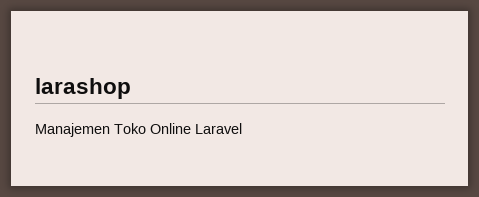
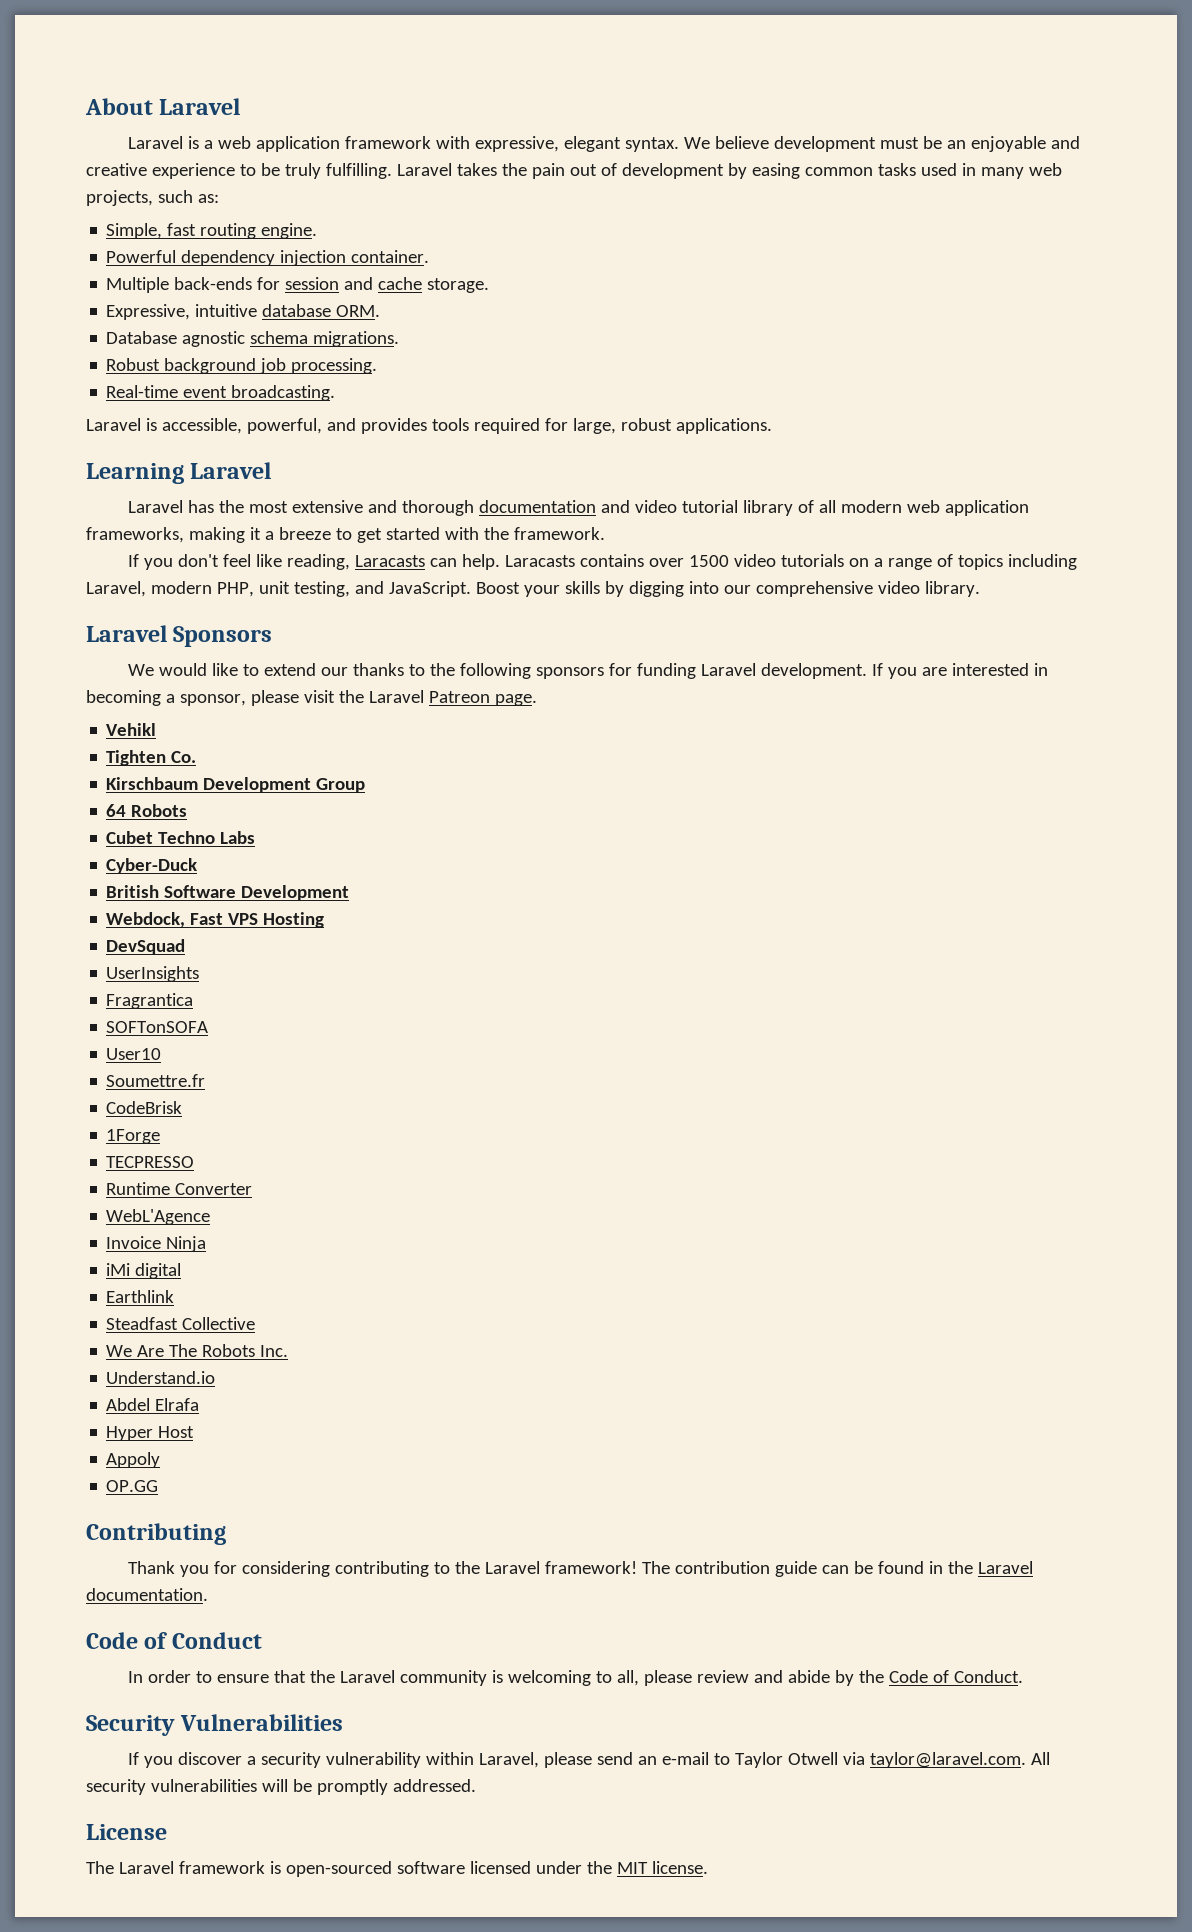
- larashop
- Manajemen Toko Online Laravel
+ About Laravel
+ Laravel is a web application framework with expressive, elegant syntax. We believe development must be an enjoyable and creative experience to be truly fulfilling. Laravel takes the pain out of development by easing common tasks used in many web projects, such as:
+ Simple, fast routing engine.
+ Powerful dependency injection container.
+ Multiple back-ends for session and cache storage.
+ Expressive, intuitive database ORM.
+ Database agnostic schema migrations.
+ Robust background job processing.
+ Real-time event broadcasting.
+ Laravel is accessible, powerful, and provides tools required for large, robust applications.
+ Learning Laravel
+ Laravel has the most extensive and thorough documentation and video tutorial library of all modern web application frameworks, making it a breeze to get started with the framework.
+ If you don't feel like reading, Laracasts can help. Laracasts contains over 1500 video tutorials on a range of topics including Laravel, modern PHP, unit testing, and JavaScript. Boost your skills by digging into our comprehensive video library.
+ Laravel Sponsors
+ We would like to extend our thanks to the following sponsors for funding Laravel development. If you are interested in becoming a sponsor, please visit the Laravel Patreon page.
+ Vehikl
+ Tighten Co.
+ Kirschbaum Development Group
+ 64 Robots
+ Cubet Techno Labs
+ Cyber-Duck
+ British Software Development
+ Webdock, Fast VPS Hosting
+ DevSquad
+ UserInsights
+ Fragrantica
+ SOFTonSOFA
+ User10
+ Soumettre.fr
+ CodeBrisk
+ 1Forge
+ TECPRESSO
+ Runtime Converter
+ WebL'Agence
+ Invoice Ninja
+ iMi digital
+ Earthlink
+ Steadfast Collective
+ We Are The Robots Inc.
+ Understand.io
+ Abdel Elrafa
+ Hyper Host
+ Appoly
+ OP.GG
+ Contributing
+ Thank you for considering contributing to the Laravel framework! The contribution guide can be found in the Laravel documentation.
+ Code of Conduct
+ In order to ensure that the Laravel community is welcoming to all, please review and abide by the Code of Conduct.
+ Security Vulnerabilities
+ If you discover a security vulnerability within Laravel, please send an e-mail to Taylor Otwell via taylor@laravel.com. All security vulnerabilities will be promptly addressed.
+ License
+ The Laravel framework is open-sourced software licensed under the MIT license.

